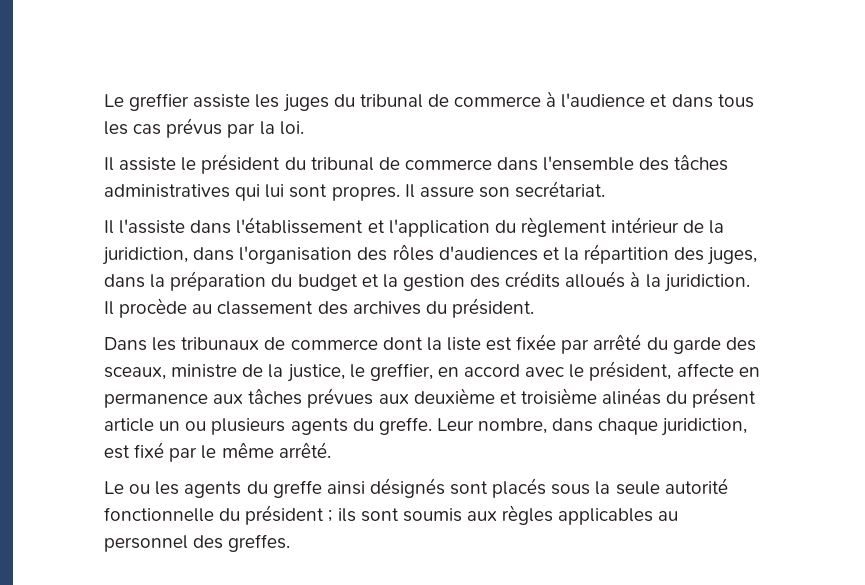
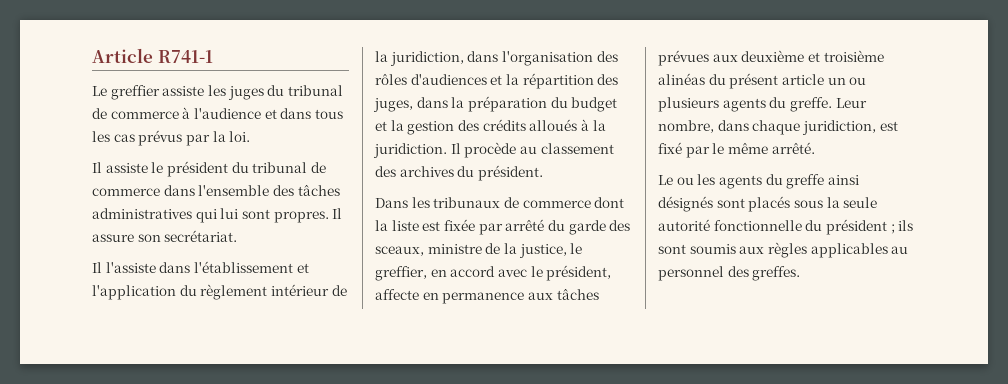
+ Article R741-1

